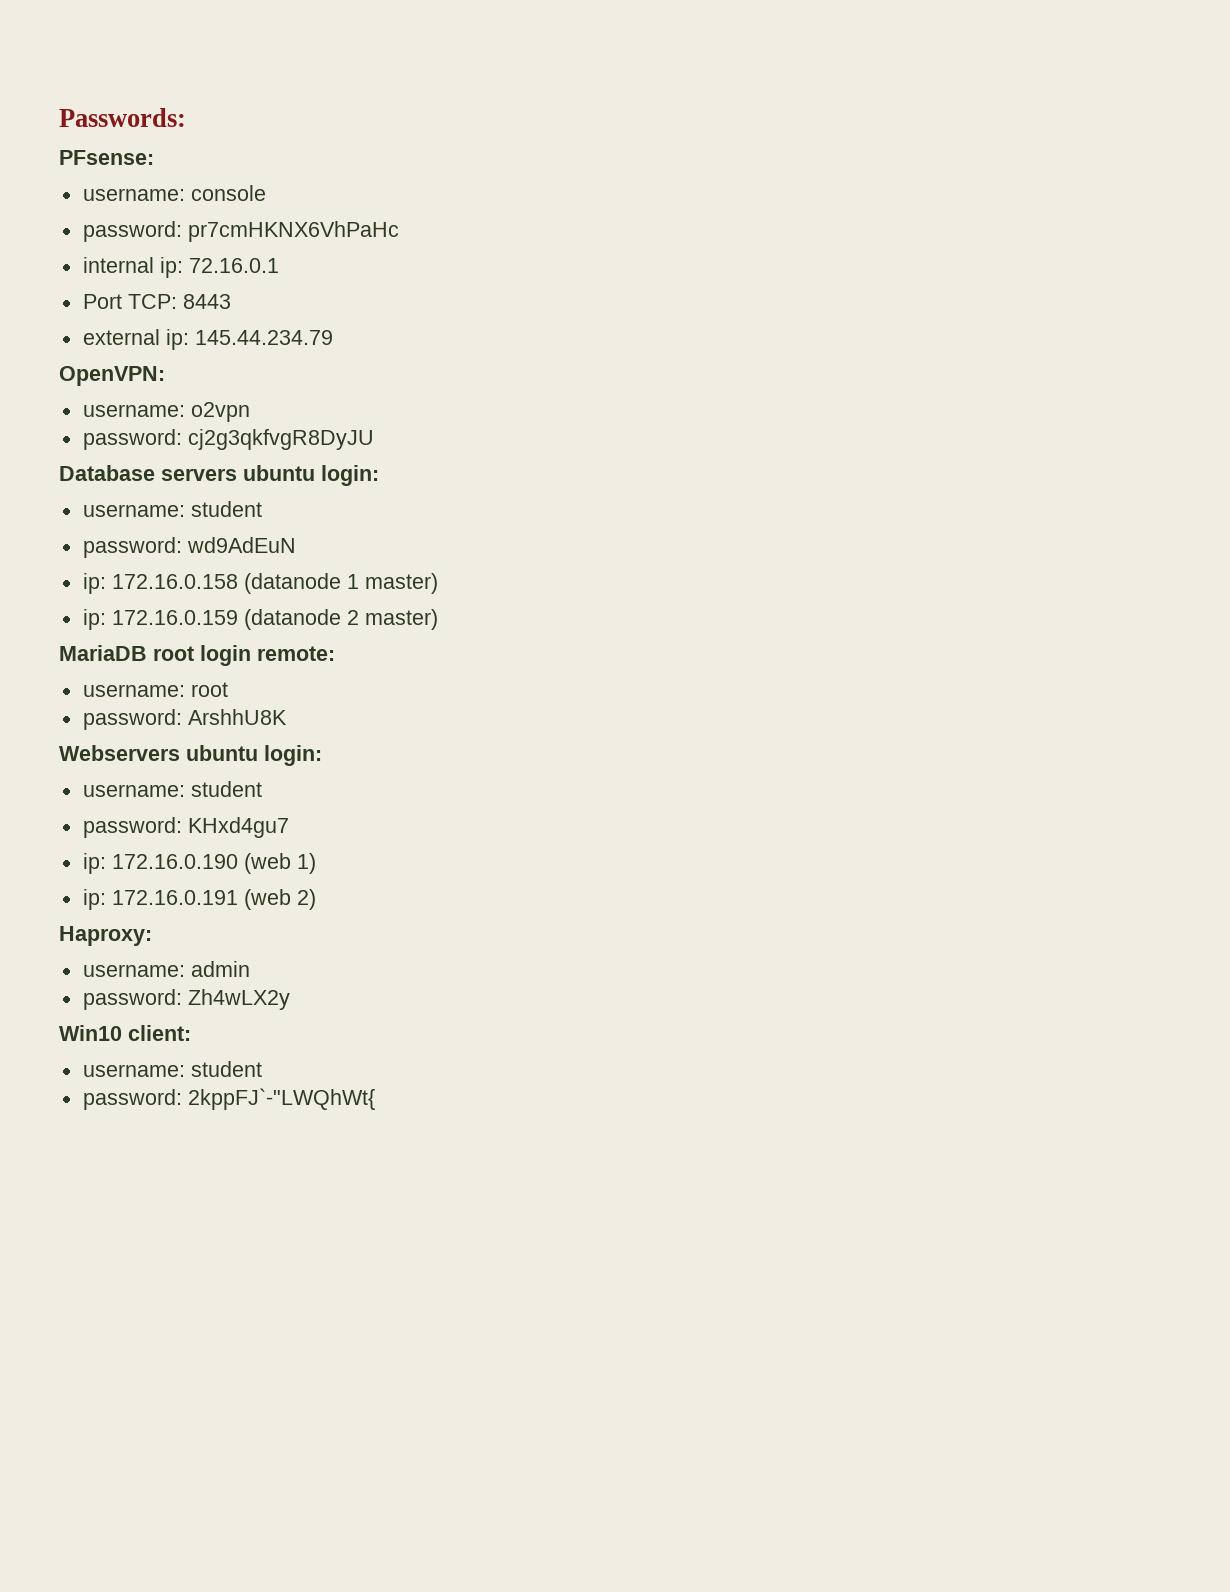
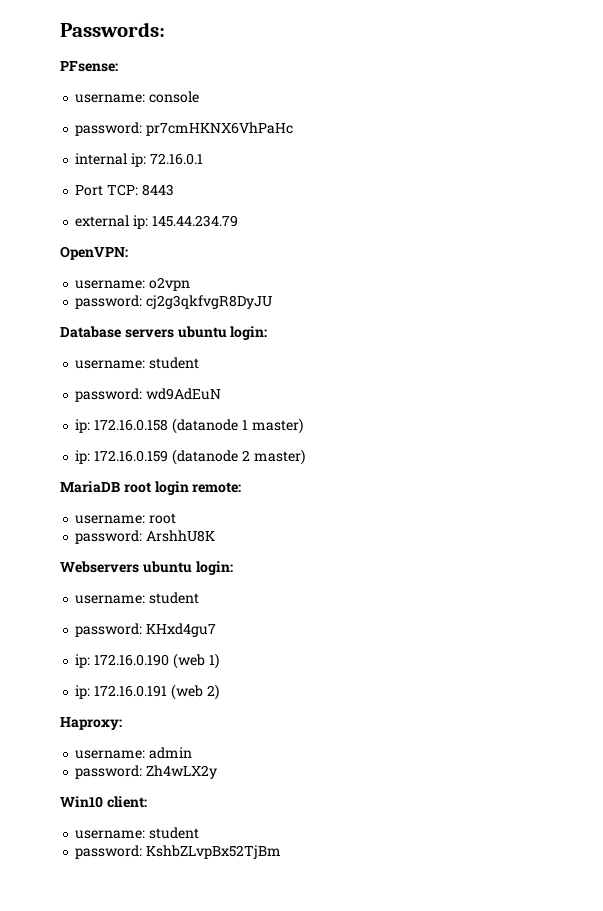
- password: 2kppFJ`-"LWQhWt{
+ password: KshbZLvpBx52TjBm

